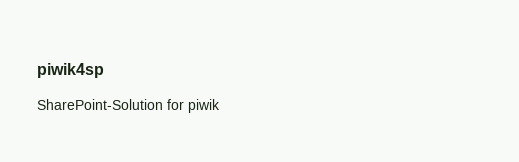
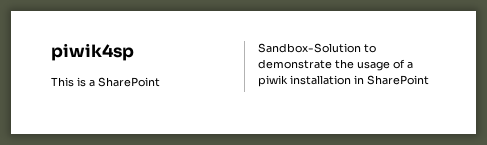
- SharePoint-Solution for piwik
+ This is a SharePoint Sandbox-Solution to demonstrate the usage of a piwik installation in SharePoint

